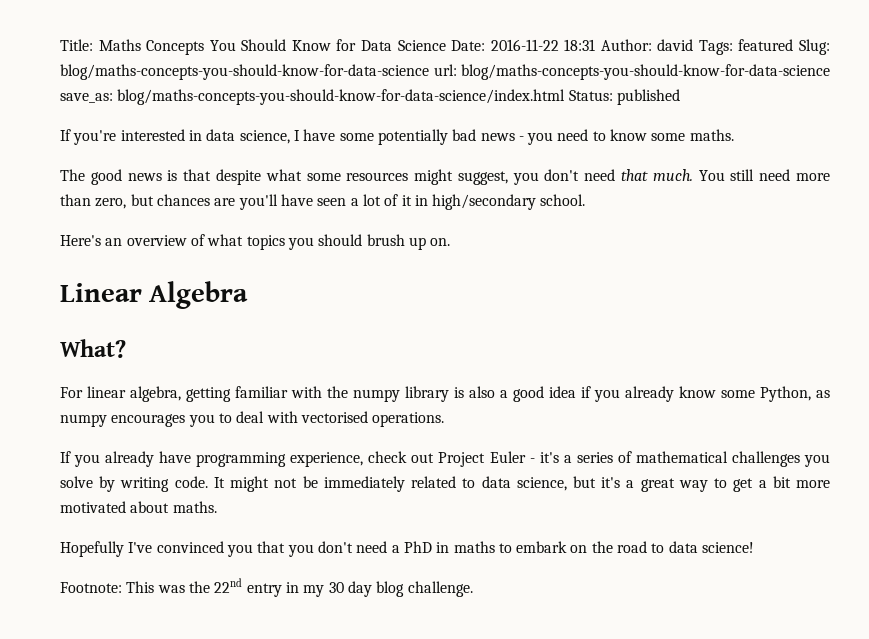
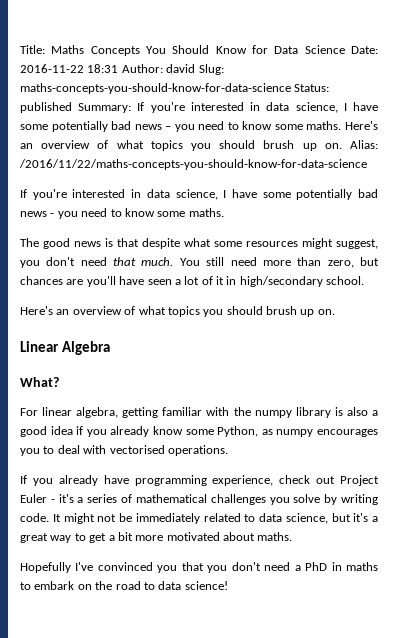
- Title: Maths Concepts You Should Know for Data Science Date: 2016-11-22 18:31 Author: david Tags: featured Slug: blog/maths-concepts-you-should-know-for-data-science url: blog/maths-concepts-you-should-know-for-data-science save_as: blog/maths-concepts-you-should-know-for-data-science/index.html Status: published
+ Title: Maths Concepts You Should Know for Data Science Date: 2016-11-22 18:31 Author: david Slug: maths-concepts-you-should-know-for-data-science Status: published Summary: If you're interested in data science, I have some potentially bad news – you need to know some maths. Here's an overview of what topics you should brush up on. Alias: /2016/11/22/maths-concepts-you-should-know-for-data-science
- Footnote: This was the 22nd entry in my 30 day blog challenge.

